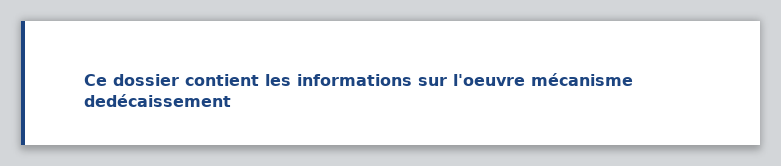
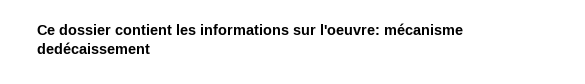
- Ce dossier contient les informations sur l'oeuvre mécanisme dedécaissement
+ Ce dossier contient les informations sur l'oeuvre: mécanisme dedécaissement

